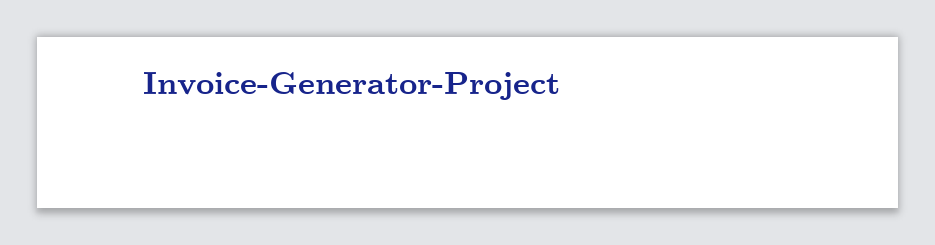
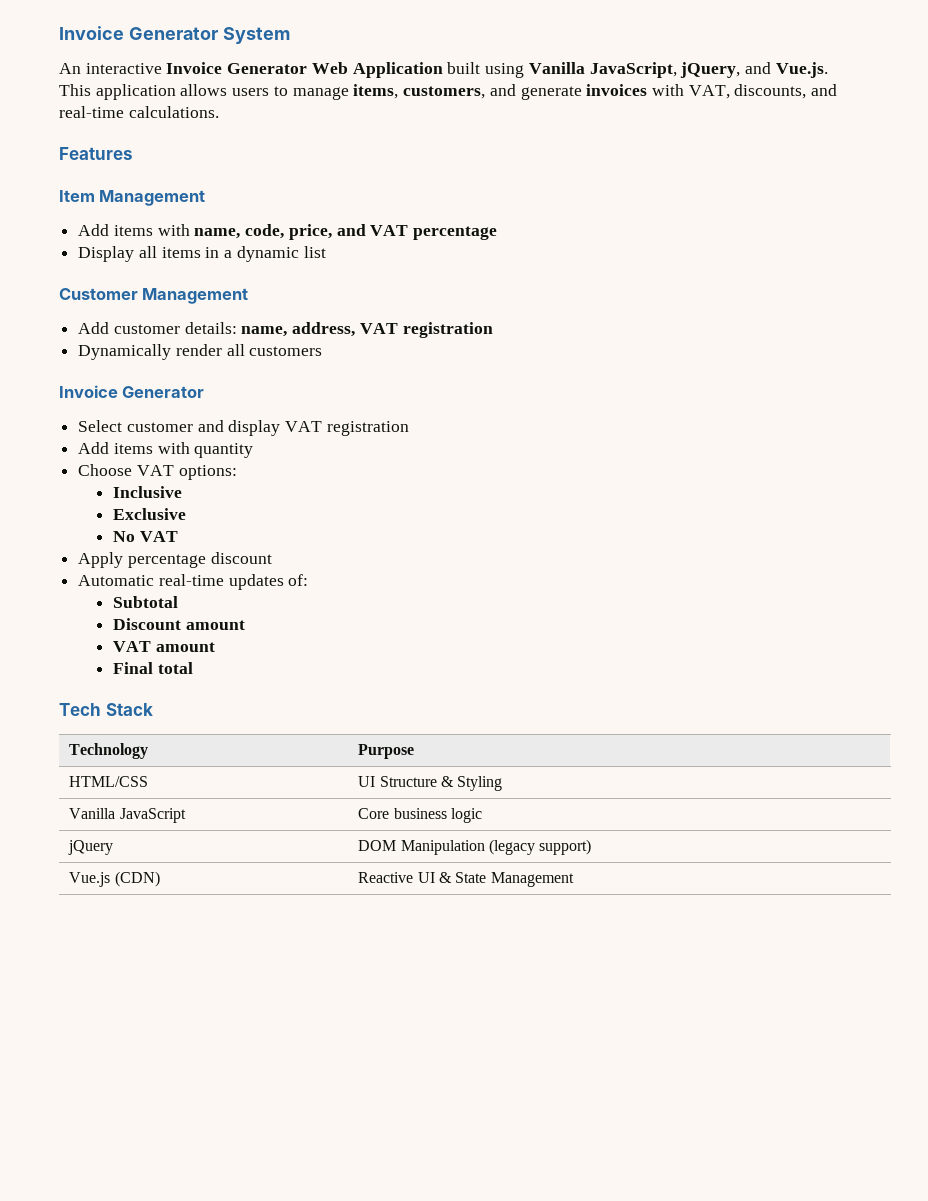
- Invoice-Generator-Project
+ Invoice Generator System
+ An interactive Invoice Generator Web Application built using Vanilla JavaScript, jQuery, and Vue.js.
+ This application allows users to manage items, customers, and generate invoices with VAT, discounts, and real-time calculations.
+ Features
+ Item Management
+ Add items with name, code, price, and VAT percentage
+ Display all items in a dynamic list
+ Customer Management
+ Add customer details: name, address, VAT registration
+ Dynamically render all customers
+ Invoice Generator
+ Select customer and display VAT registration
+ Add items with quantity
+ Choose VAT options:
+ Inclusive
+ Exclusive
+ No VAT
+ Apply percentage discount
+ Automatic real-time updates of:
+ Subtotal
+ Discount amount
+ VAT amount
+ Final total
+ Tech Stack
+ Technology | Purpose
+ HTML/CSS | UI Structure & Styling
+ Vanilla JavaScript | Core business logic
+ jQuery | DOM Manipulation (legacy support)
+ Vue.js (CDN) | Reactive UI & State Management

